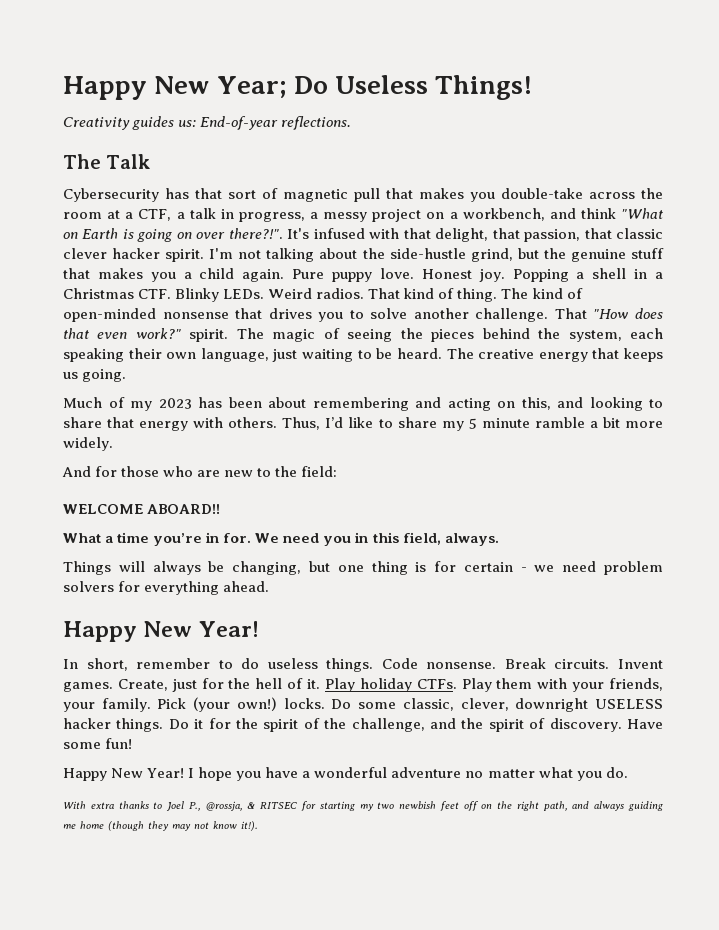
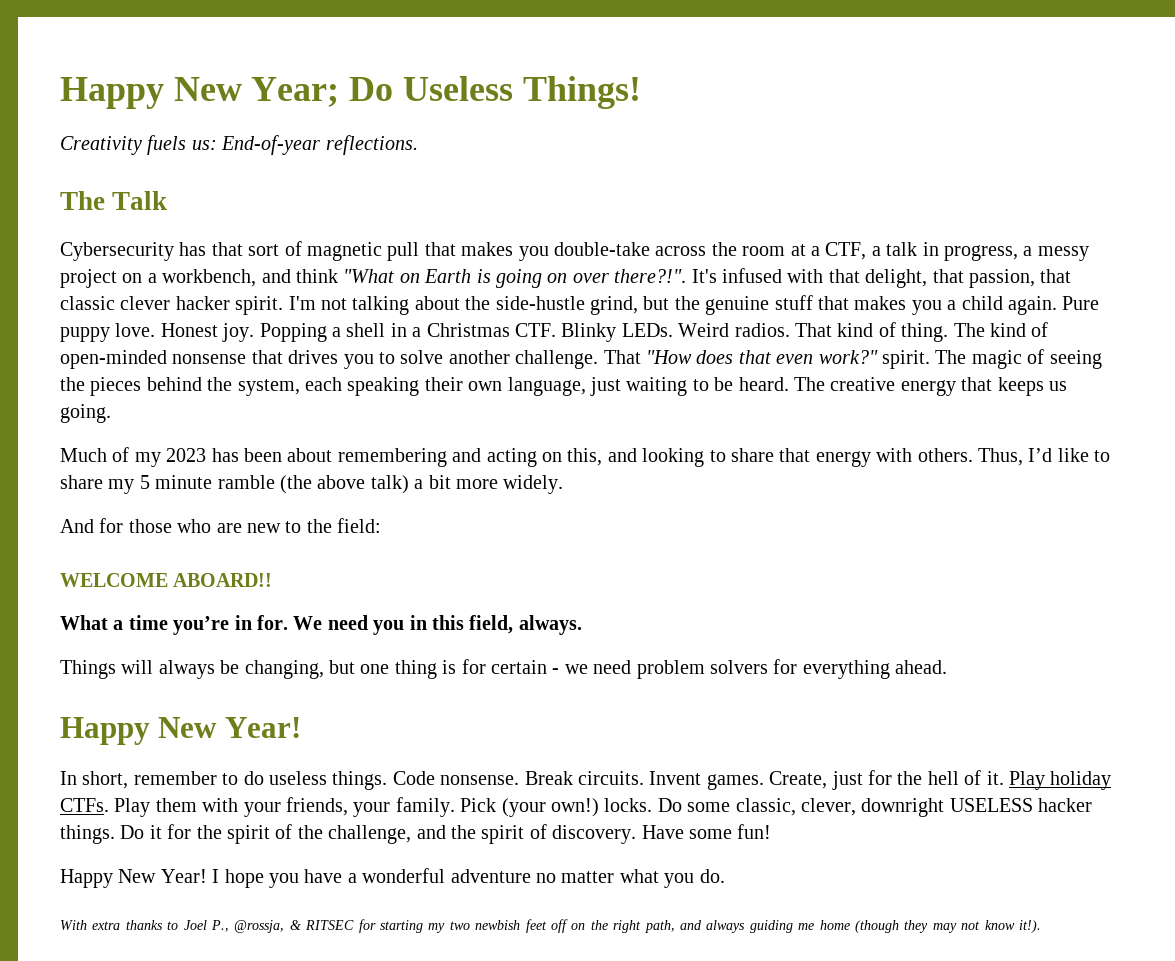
- Creativity guides us: End-of-year reflections.
+ Creativity fuels us: End-of-year reflections.
- Thus, I’d like to share my 5 minute ramble a bit more widely.
+ Thus, I’d like to share my 5 minute ramble (the above talk) a bit more widely.

